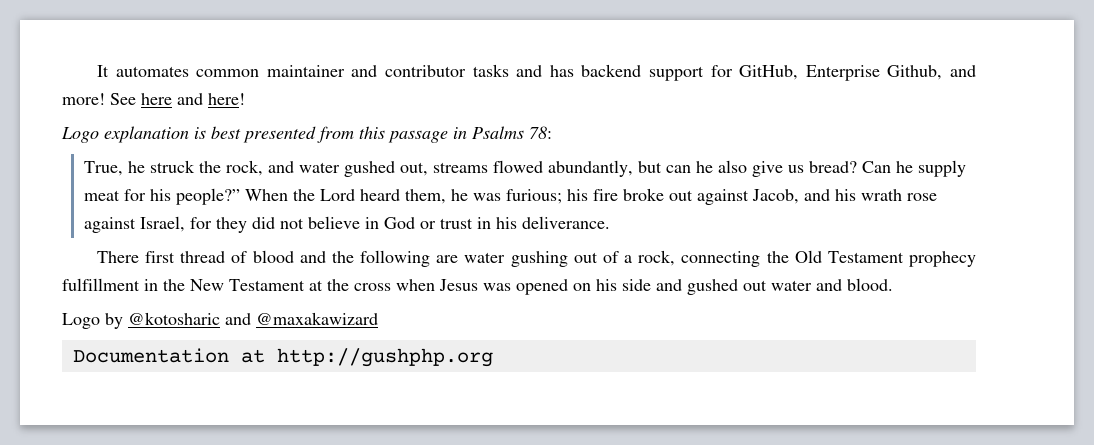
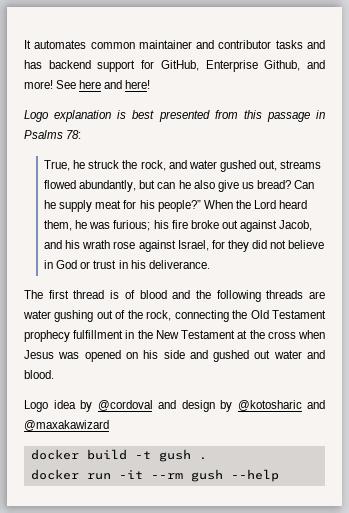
- There first thread of blood and the following are water gushing out of a rock, connecting the Old Testament prophecy fulfillment in the New Testament at the cross when Jesus was opened on his side and gushed out water and blood.
+ The first thread is of blood and the following threads are water gushing out of the rock, connecting the Old Testament prophecy fulfillment in the New Testament at the cross when Jesus was opened on his side and gushed out water and blood.
- Logo by @kotosharic and @maxakawizard
+ Logo idea by @cordoval and design by @kotosharic and @maxakawizard
- Documentation at http://gushphp.org
+ docker build -t gush .
+ docker run -it --rm gush --help

